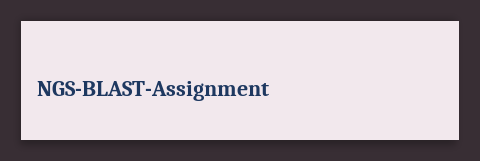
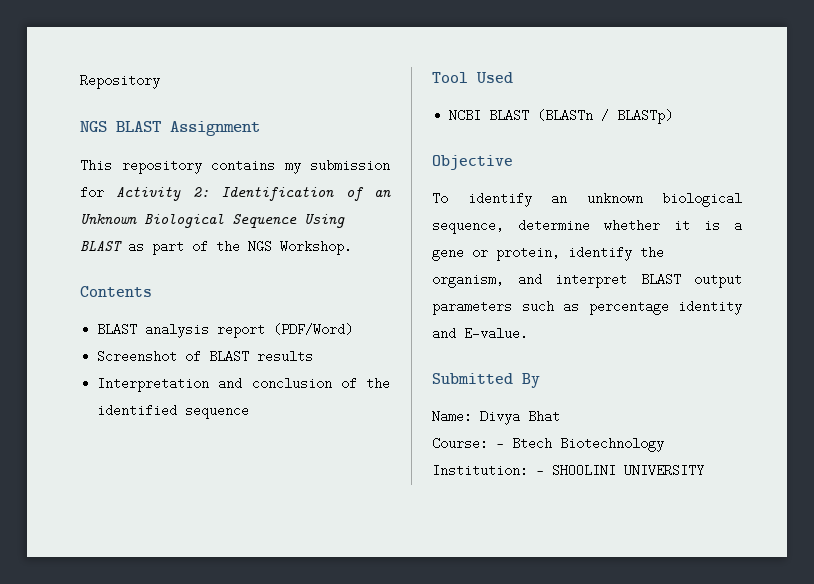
- NGS-BLAST-Assignment
+ Repository
+ NGS BLAST Assignment
+ This repository contains my submission for Activity 2: Identification of an Unknown Biological Sequence Using BLAST as part of the NGS Workshop.
+ Contents
+ BLAST analysis report (PDF/Word)
+ Screenshot of BLAST results
+ Interpretation and conclusion of the identified sequence
+ Tool Used
+ NCBI BLAST (BLASTn / BLASTp)
+ Objective
+ To identify an unknown biological sequence, determine whether it is a gene or protein, identify the organism, and interpret BLAST output parameters such as percentage identity and E-value.
+ Submitted By
+ Name: Divya Bhat
+ Course: — Btech Biotechnology Institution: — SHOOLINI UNIVERSITY

